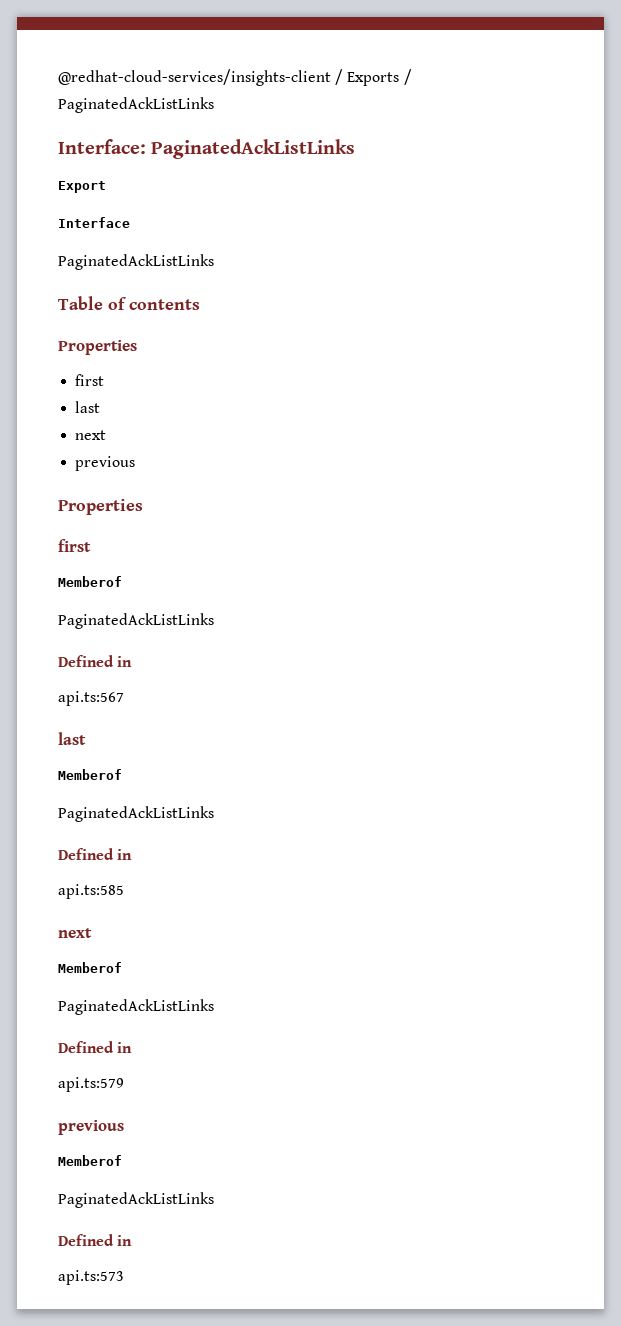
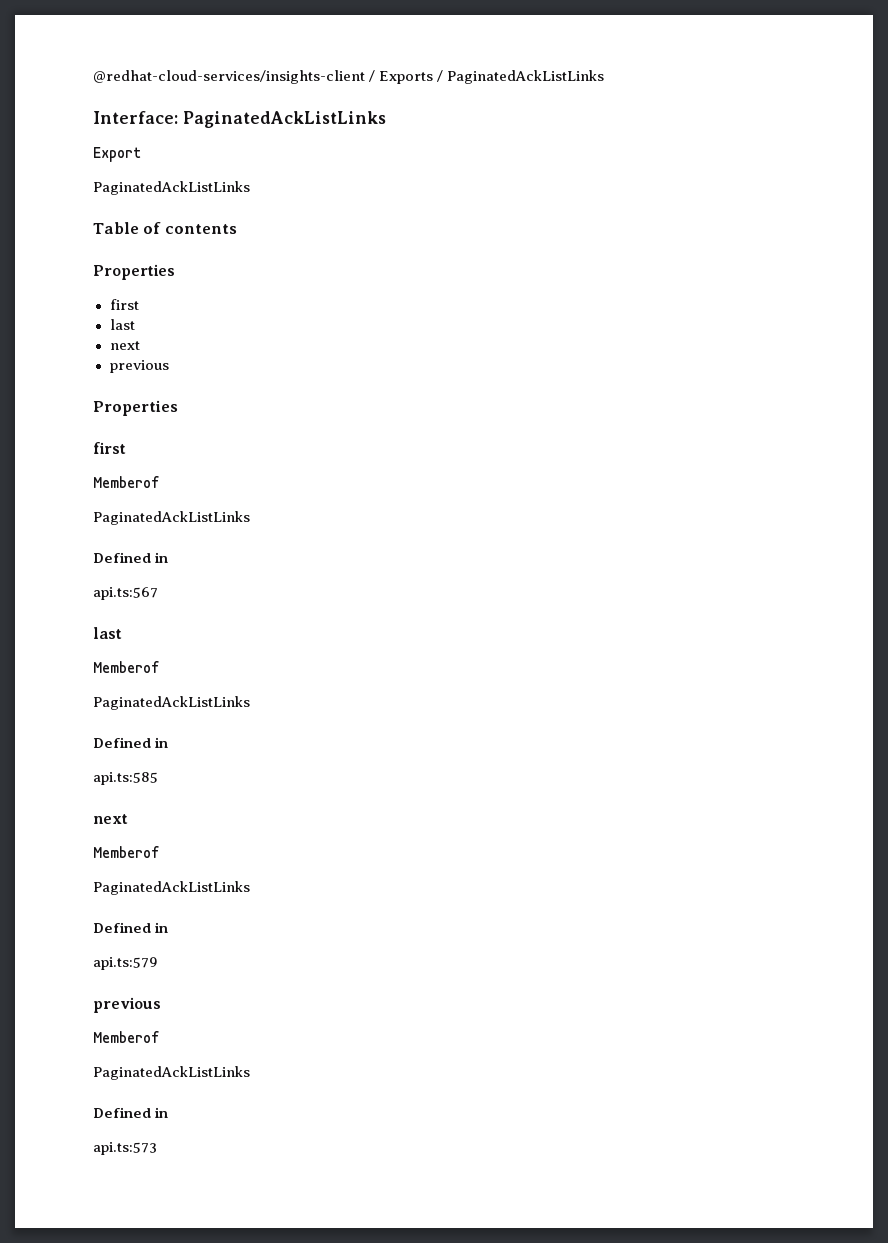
- Interface

